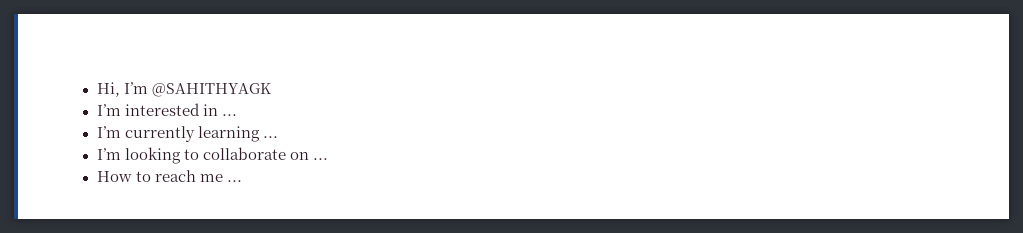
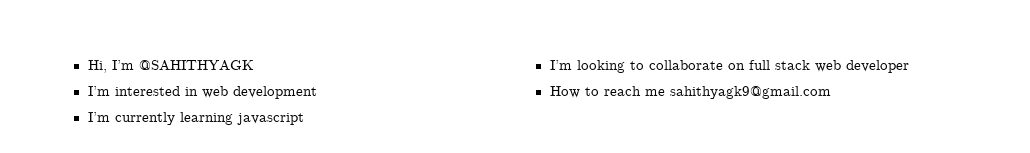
- I’m interested in ...
+ I’m interested in web development
- I’m currently learning ...
+ I’m currently learning javascript
- I’m looking to collaborate on ...
+ I’m looking to collaborate on full stack web developer
- How to reach me ...
+ How to reach me sahithyagk9@gmail.com

